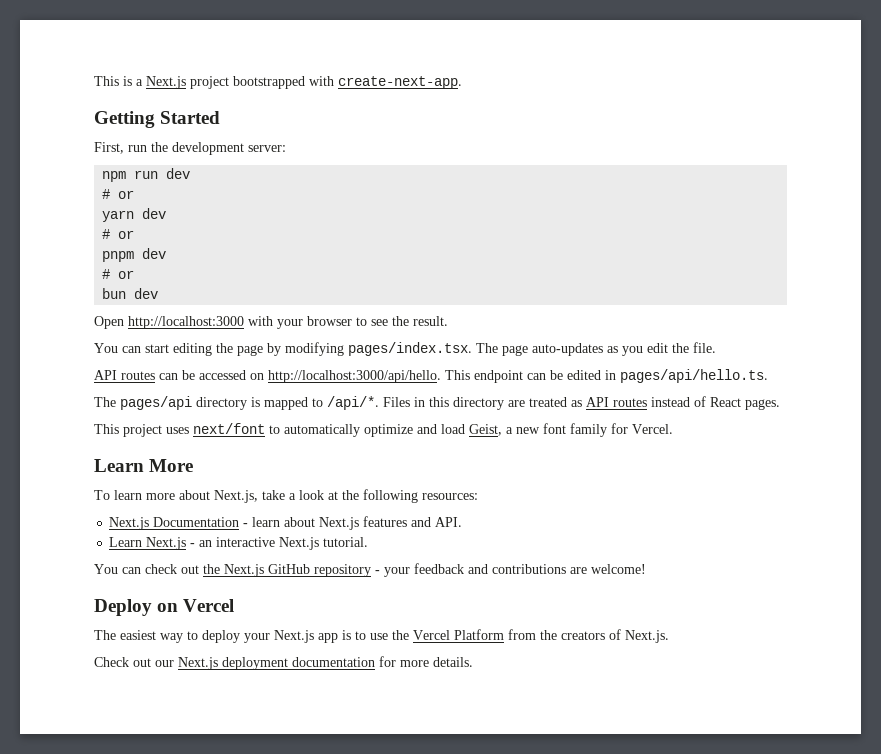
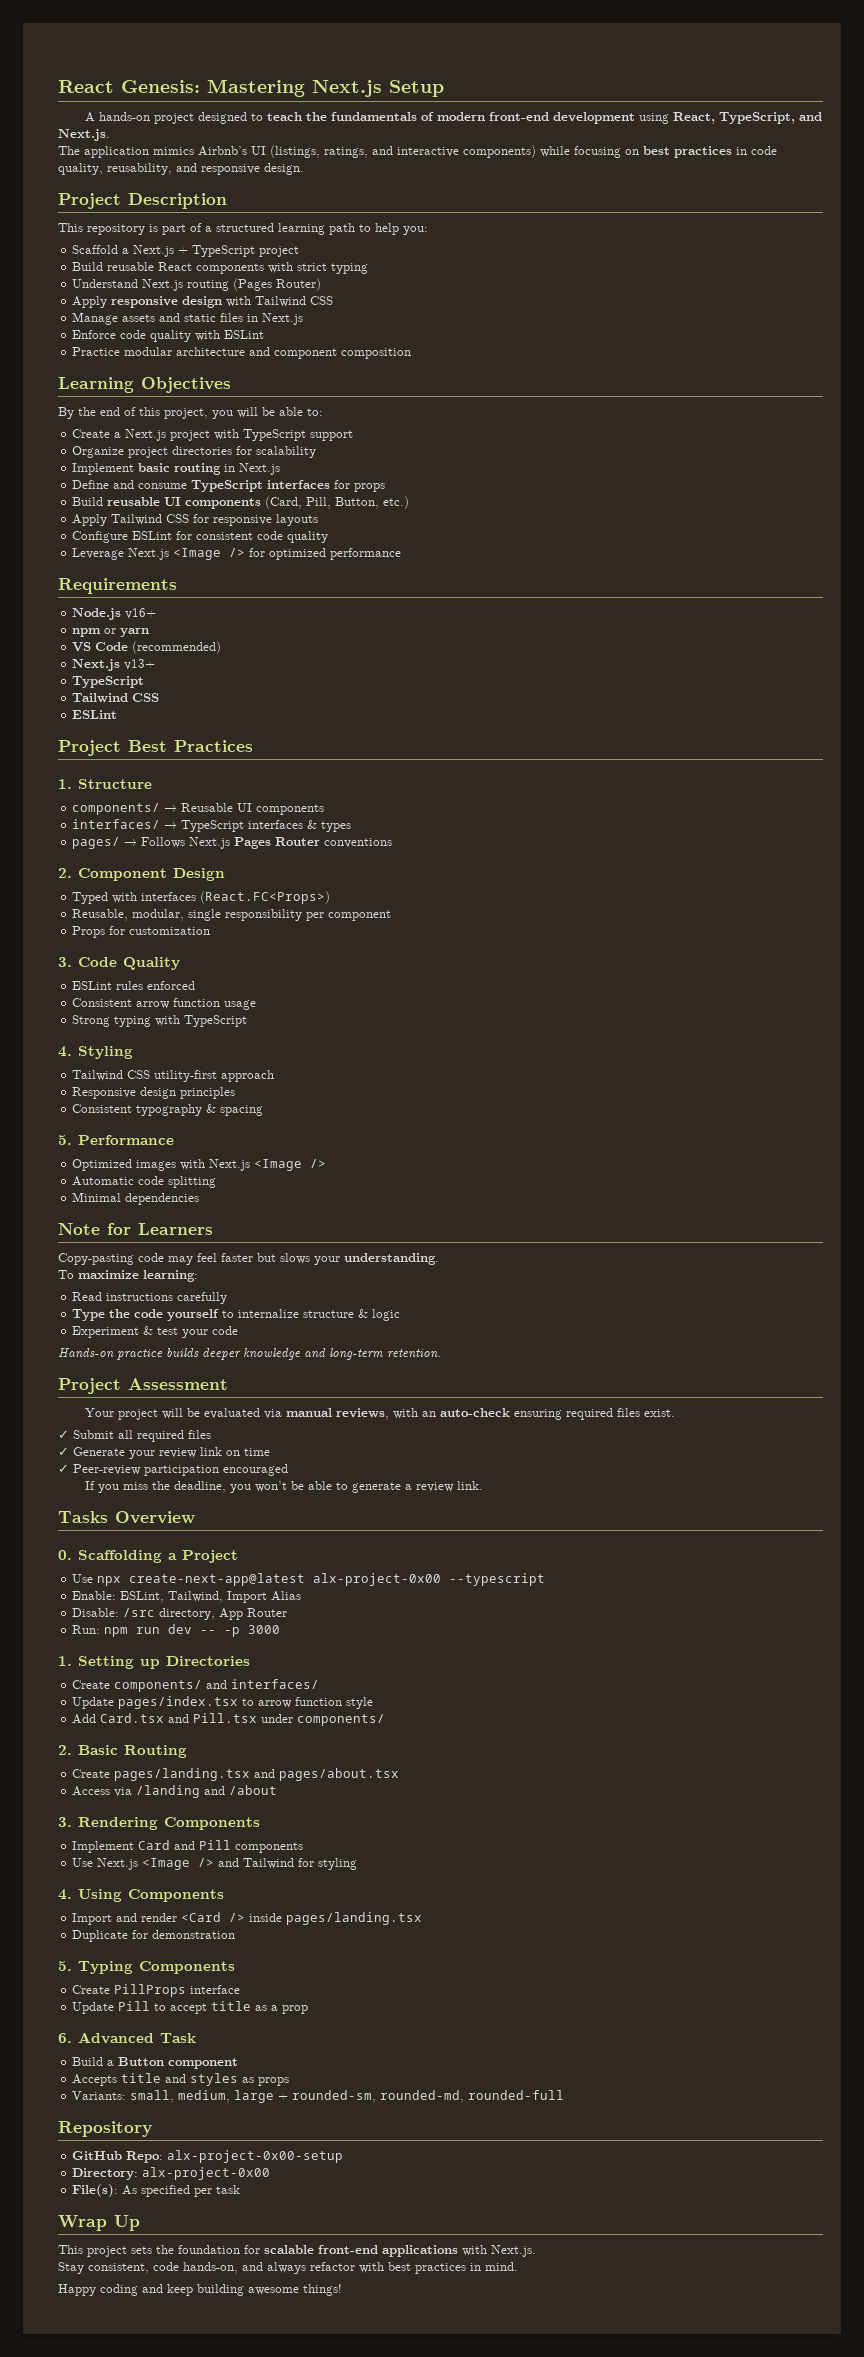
- This is a Next.js project bootstrapped with create-next-app.
- Getting Started
- First, run the development server:
- npm run dev
- # or
- yarn dev
- # or
- pnpm dev
- # or
- bun dev
- Open http://localhost:3000 with your browser to see the result.
- You can start editing the page by modifying pages/index.tsx. The page auto-updates as you edit the file.
- API routes can be accessed on http://localhost:3000/api/hello. This endpoint can be edited in pages/api/hello.ts.
- The pages/api directory is mapped to /api/*. Files in this directory are treated as API routes instead of React pages.
- This project uses next/font to automatically optimize and load Geist, a new font family for Vercel.
- Learn More
- To learn more about Next.js, take a look at the following resources:
- Next.js Documentation - learn about Next.js features and API.
- Learn Next.js - an interactive Next.js tutorial.
- You can check out the Next.js GitHub repository - your feedback and contributions are welcome!
- Deploy on Vercel
- The easiest way to deploy your Next.js app is to use the Vercel Platform from the creators of Next.js.
- Check out our Next.js deployment documentation for more details.
+ React Genesis: Mastering Next.js Setup
+ A hands-on project designed to teach the fundamentals of modern front-end development using React, TypeScript, and Next.js.
+ The application mimics Airbnb’s UI (listings, ratings, and interactive components) while focusing on best practices in code quality, reusability, and responsive design.
+ Project Description
+ This repository is part of a structured learning path to help you:
+ Scaffold a Next.js + TypeScript project
+ Build reusable React components with strict typing
+ Understand Next.js routing (Pages Router)
+ Apply responsive design with Tailwind CSS
+ Manage assets and static files in Next.js
+ Enforce code quality with ESLint
+ Practice modular architecture and component composition
+ Learning Objectives
+ By the end of this project, you will be able to:
+ Create a Next.js project with TypeScript support
+ Organize project directories for scalability
+ Implement basic routing in Next.js
+ Define and consume TypeScript interfaces for props
+ Build reusable UI components (Card, Pill, Button, etc.)
+ Apply Tailwind CSS for responsive layouts
+ Configure ESLint for consistent code quality
+ Leverage Next.js <Image /> for optimized performance
+ Requirements
+ Node.js v16+
+ npm or yarn
+ VS Code (recommended)
+ Next.js v13+
+ TypeScript
+ Tailwind CSS
+ ESLint
+ Project Best Practices
+ 1. Structure
+ components/ → Reusable UI components
+ interfaces/ → TypeScript interfaces & types
+ pages/ → Follows Next.js Pages Router conventions
+ 2. Component Design
+ Typed with interfaces (React.FC<Props>)
+ Reusable, modular, single responsibility per component
+ Props for customization
+ 3. Code Quality
+ ESLint rules enforced
+ Consistent arrow function usage
+ Strong typing with TypeScript
+ 4. Styling
+ Tailwind CSS utility-first approach
+ Responsive design principles
+ Consistent typography & spacing
+ 5. Performance
+ Optimized images with Next.js <Image />
+ Automatic code splitting
+ Minimal dependencies
+ Note for Learners
+ Copy-pasting code may feel faster but slows your understanding.
+ To maximize learning:
+ Read instructions carefully
+ Type the code yourself to internalize structure & logic
+ Experiment & test your code
+ Hands-on practice builds deeper knowledge and long-term retention.
+ Project Assessment
+ Your project will be evaluated via manual reviews, with an auto-check ensuring required files exist.
+ ✓ Submit all required files
+ ✓ Generate your review link on time
+ ✓ Peer-review participation encouraged
+ If you miss the deadline, you won’t be able to generate a review link.
+ Tasks Overview
+ 0. Scaffolding a Project
+ Use npx create-next-app@latest alx-project-0x00 --typescript
+ Enable: ESLint, Tailwind, Import Alias
+ Disable: /src directory, App Router
+ Run: npm run dev -- -p 3000
+ 1. Setting up Directories
+ Create components/ and interfaces/
+ Update pages/index.tsx to arrow function style
+ Add Card.tsx and Pill.tsx under components/
+ 2. Basic Routing
+ Create pages/landing.tsx and pages/about.tsx
+ Access via /landing and /about
+ 3. Rendering Components
+ Implement Card and Pill components
+ Use Next.js <Image /> and Tailwind for styling
+ 4. Using Components
+ Import and render <Card /> inside pages/landing.tsx
+ Duplicate for demonstration
+ 5. Typing Components
+ Create PillProps interface
+ Update Pill to accept title as a prop
+ 6. Advanced Task
+ Build a Button component
+ Accepts title and styles as props
+ Variants: small, medium, large + rounded-sm, rounded-md, rounded-full
+ Repository
+ GitHub Repo: alx-project-0x00-setup
+ Directory: alx-project-0x00
+ File(s): As specified per task
+ Wrap Up
+ This project sets the foundation for scalable front-end applications with Next.js.
+ Stay consistent, code hands-on, and always refactor with best practices in mind.
+ Happy coding and keep building awesome things!

